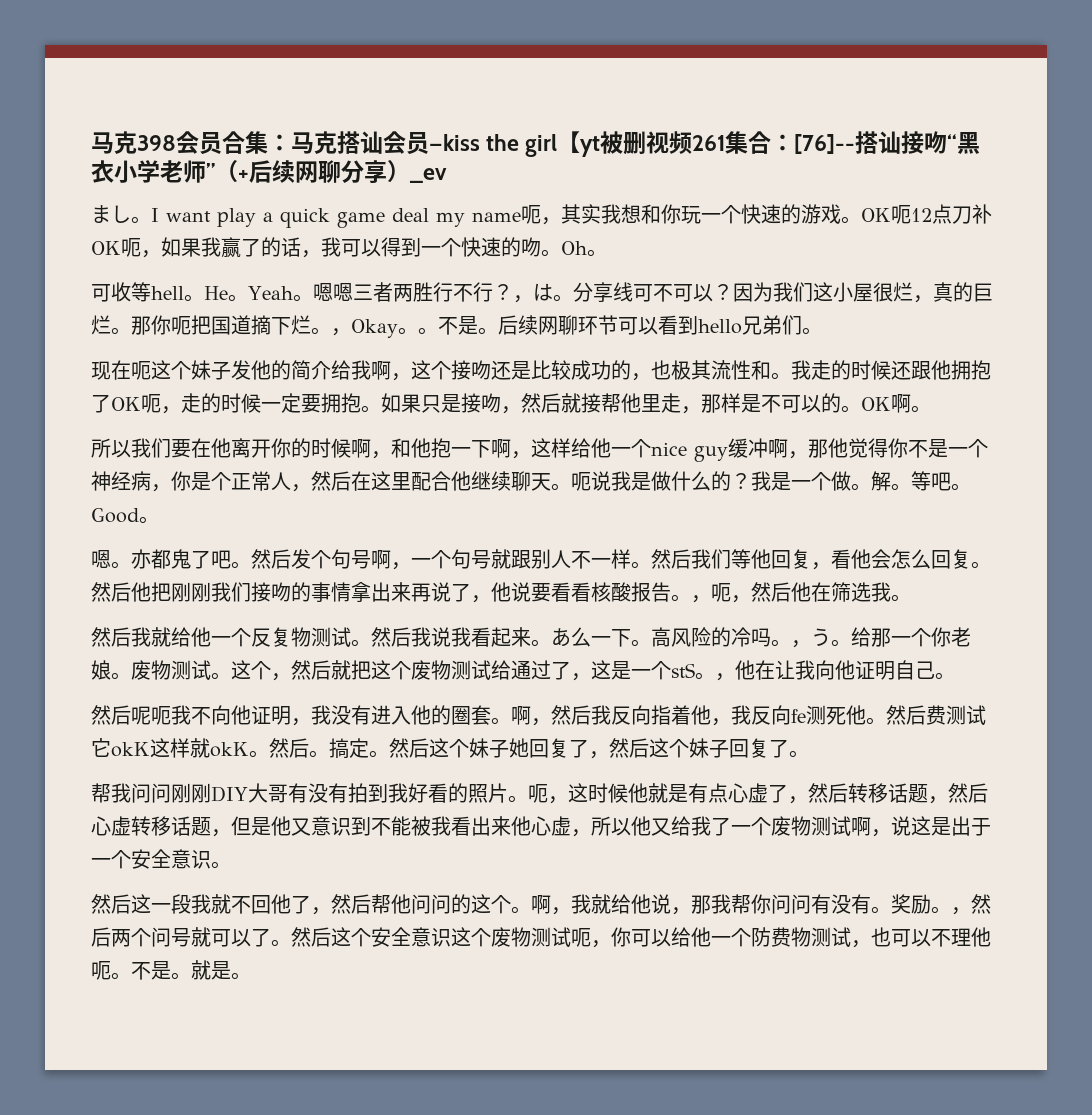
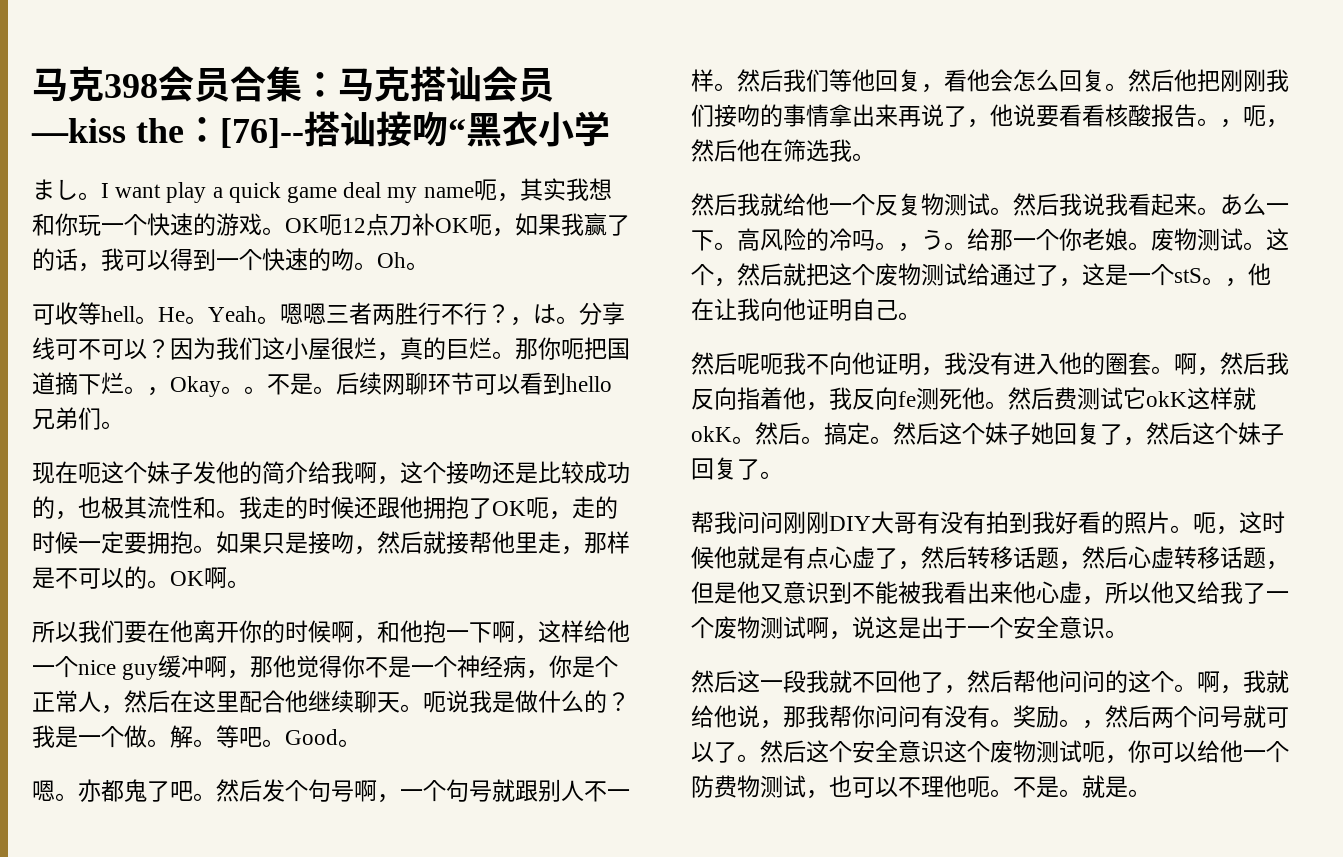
- 马克398会员合集：马克搭讪会员—kiss the girl【yt被删视频261集合：[76]--搭讪接吻“黑衣小学老师”（+后续网聊分享）_ev
+ 马克398会员合集：马克搭讪会员—kiss the：[76]--搭讪接吻“黑衣小学

